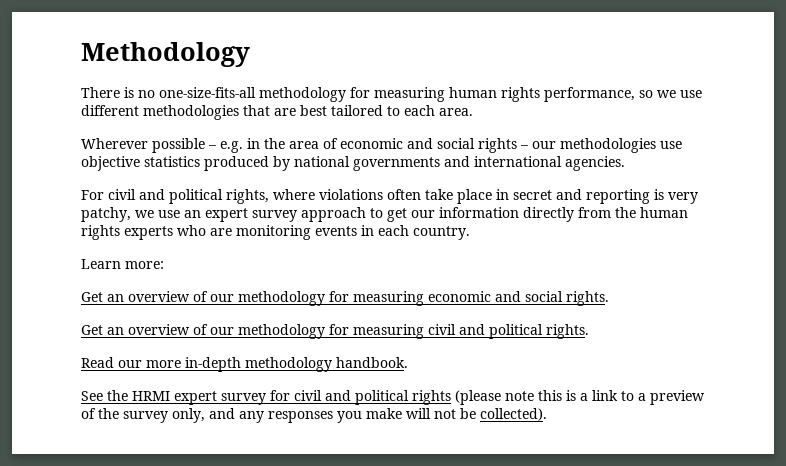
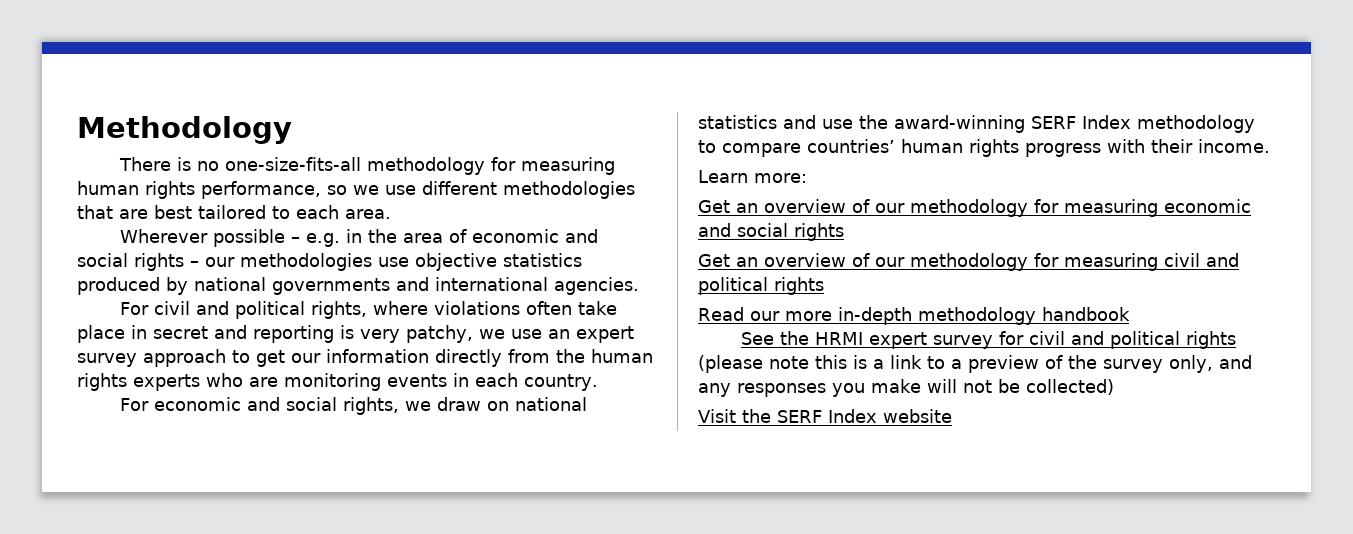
+ For economic and social rights, we draw on national statistics and use the award-winning SERF Index methodology to compare countries’ human rights progress with their income.
- Get an overview of our methodology for measuring economic and social rights.
+ Get an overview of our methodology for measuring economic and social rights
- Get an overview of our methodology for measuring civil and political rights.
+ Get an overview of our methodology for measuring civil and political rights
- Read our more in-depth methodology handbook.
+ Read our more in-depth methodology handbook
- See the HRMI expert survey for civil and political rights (please note this is a link to a preview of the survey only, and any responses you make will not be collected).
+ See the HRMI expert survey for civil and political rights (please note this is a link to a preview of the survey only, and any responses you make will not be collected)
+ Visit the SERF Index website

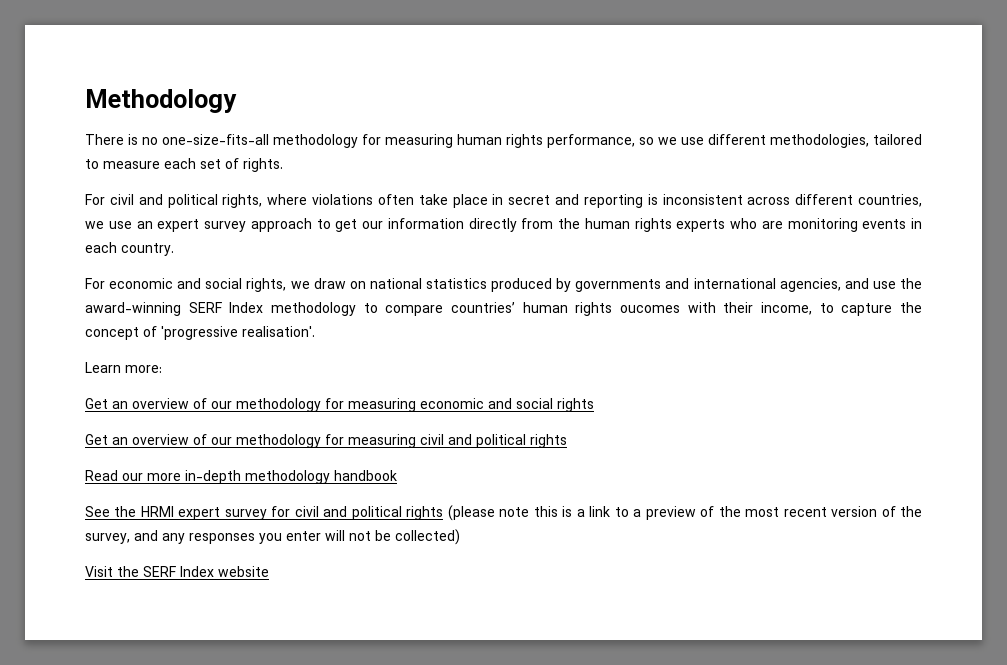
- There is no one-size-fits-all methodology for measuring human rights performance, so we use different methodologies that are best tailored to each area.
- Wherever possible – e.g. in the area of economic and social rights – our methodologies use objective statistics produced by national governments and international agencies.
+ There is no one-size-fits-all methodology for measuring human rights performance, so we use different methodologies, tailored to measure each set of rights.
- For civil and political rights, where violations often take place in secret and reporting is very patchy, we use an expert survey approach to get our information directly from the human rights experts who are monitoring events in each country.
+ For civil and political rights, where violations often take place in secret and reporting is inconsistent across different countries, we use an expert survey approach to get our information directly from the human rights experts who are monitoring events in each country.
- For economic and social rights, we draw on national statistics and use the award-winning SERF Index methodology to compare countries’ human rights progress with their income.
+ For economic and social rights, we draw on national statistics produced by governments and international agencies, and use the award-winning SERF Index methodology to compare countries’ human rights oucomes with their income, to capture the concept of 'progressive realisation'.
- See the HRMI expert survey for civil and political rights (please note this is a link to a preview of the survey only, and any responses you make will not be collected)
+ See the HRMI expert survey for civil and political rights (please note this is a link to a preview of the most recent version of the survey, and any responses you enter will not be collected)

